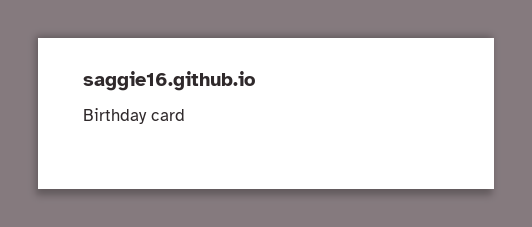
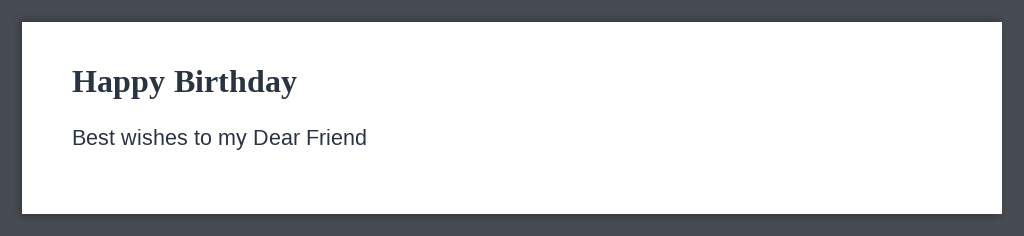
- saggie16.github.io
- Birthday card
+ Happy Birthday
+ Best wishes to my Dear Friend

